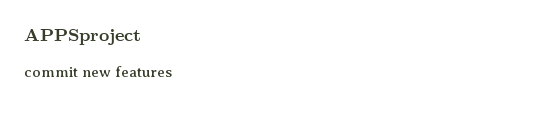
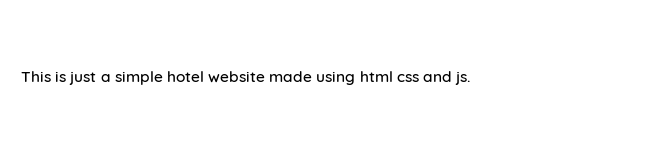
- APPSproject
- commit new features
+ This is just a simple hotel website made using html css and js.

